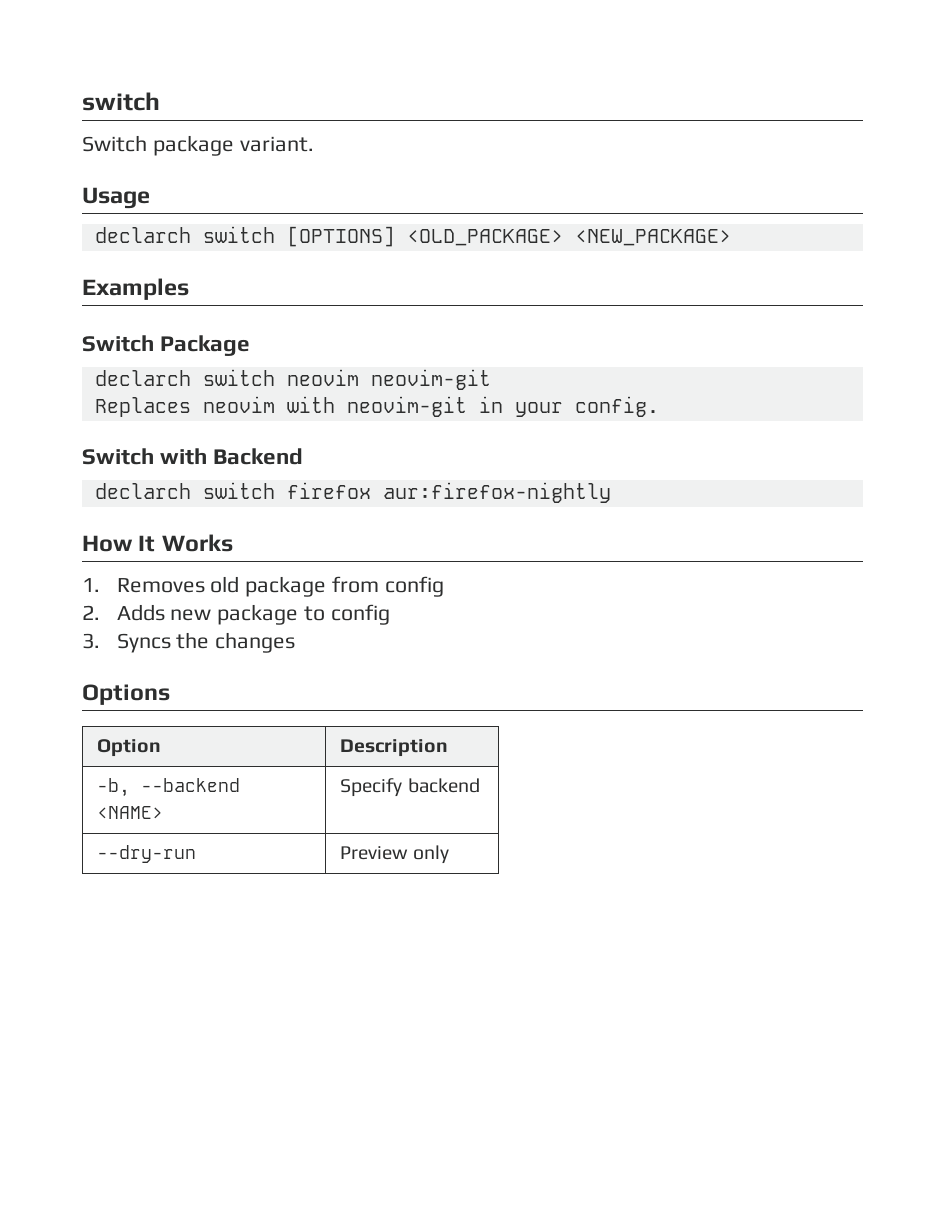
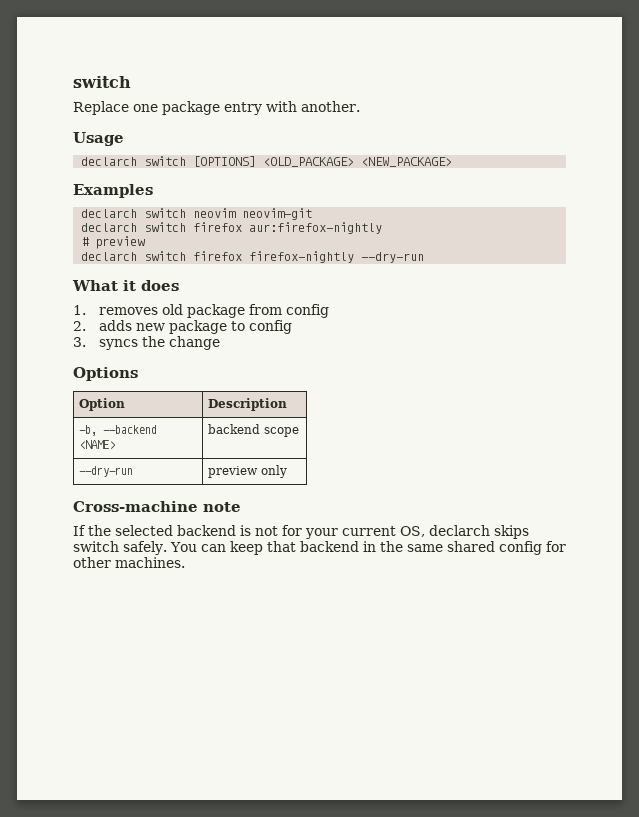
- Switch package variant.
+ Replace one package entry with another.
- Switch Package
- Replaces neovim with neovim-git in your config.
- Switch with Backend
  declarch switch firefox aur:firefox-nightly
- How It Works
+ # preview
+ declarch switch firefox firefox-nightly --dry-run
+ What it does
- 1. Removes old package from config
+ 1. removes old package from config
- 2. Adds new package to config
+ 2. adds new package to config
- 3. Syncs the changes
+ 3. syncs the change
- -b, --backend <NAME> | Specify backend
+ -b, --backend <NAME> | backend scope
- --dry-run | Preview only
+ --dry-run | preview only
+ Cross-machine note
+ If the selected backend is not for your current OS, declarch skips switch safely. You can keep that backend in the same shared config for other machines.

